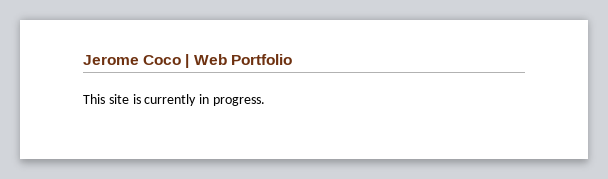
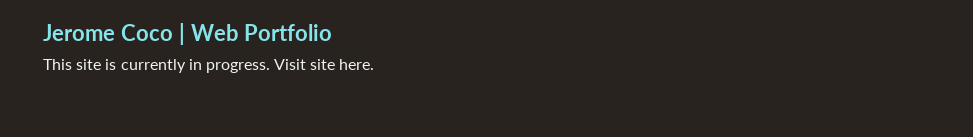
+ Visit site here.

